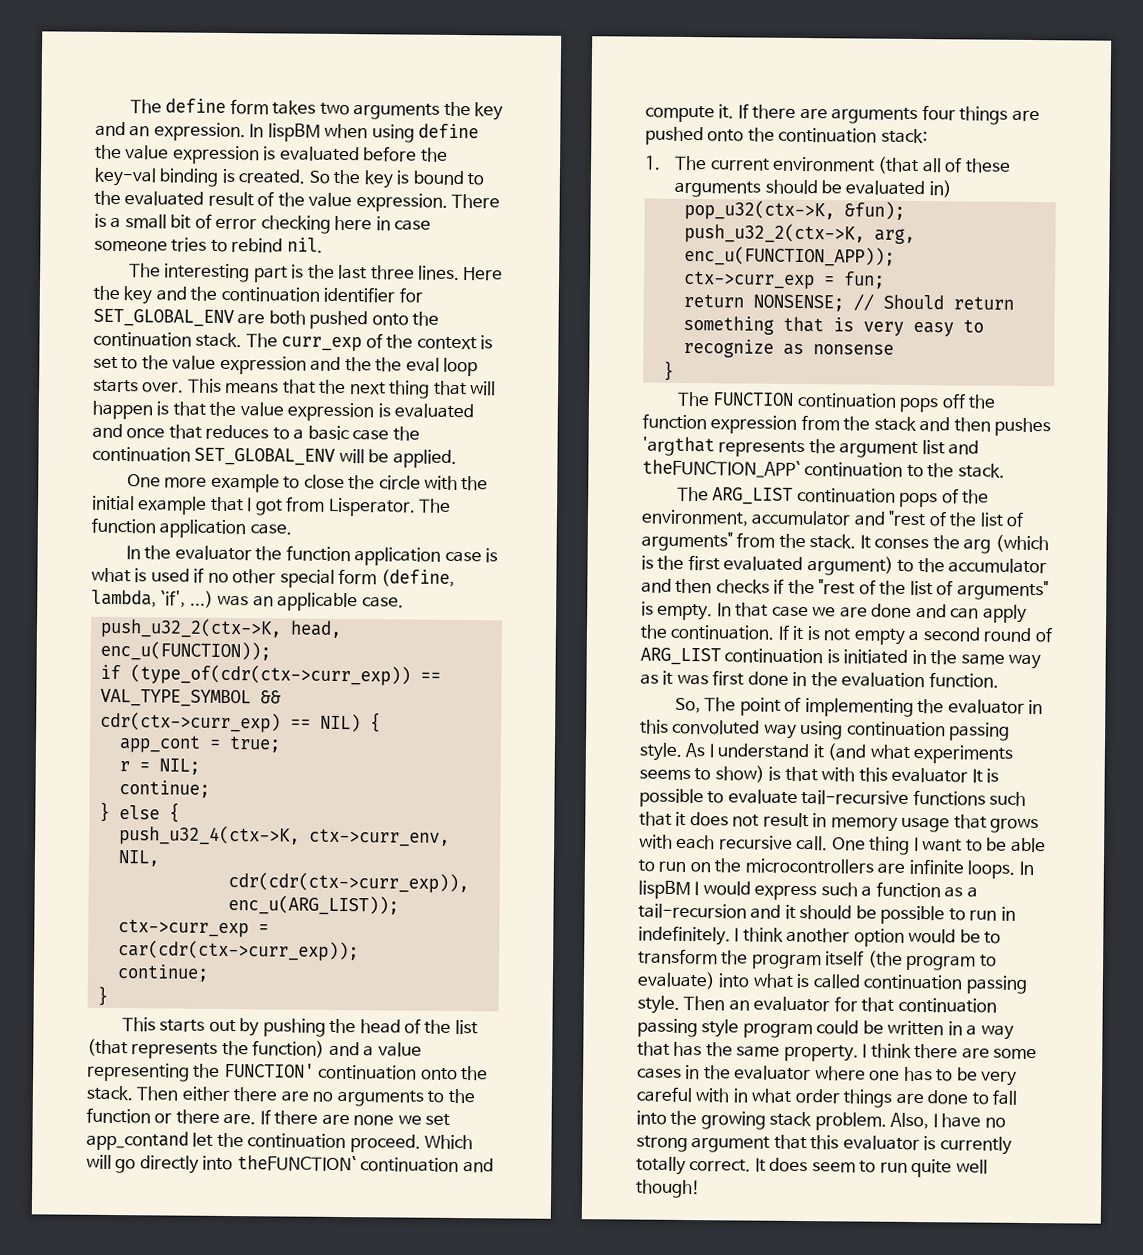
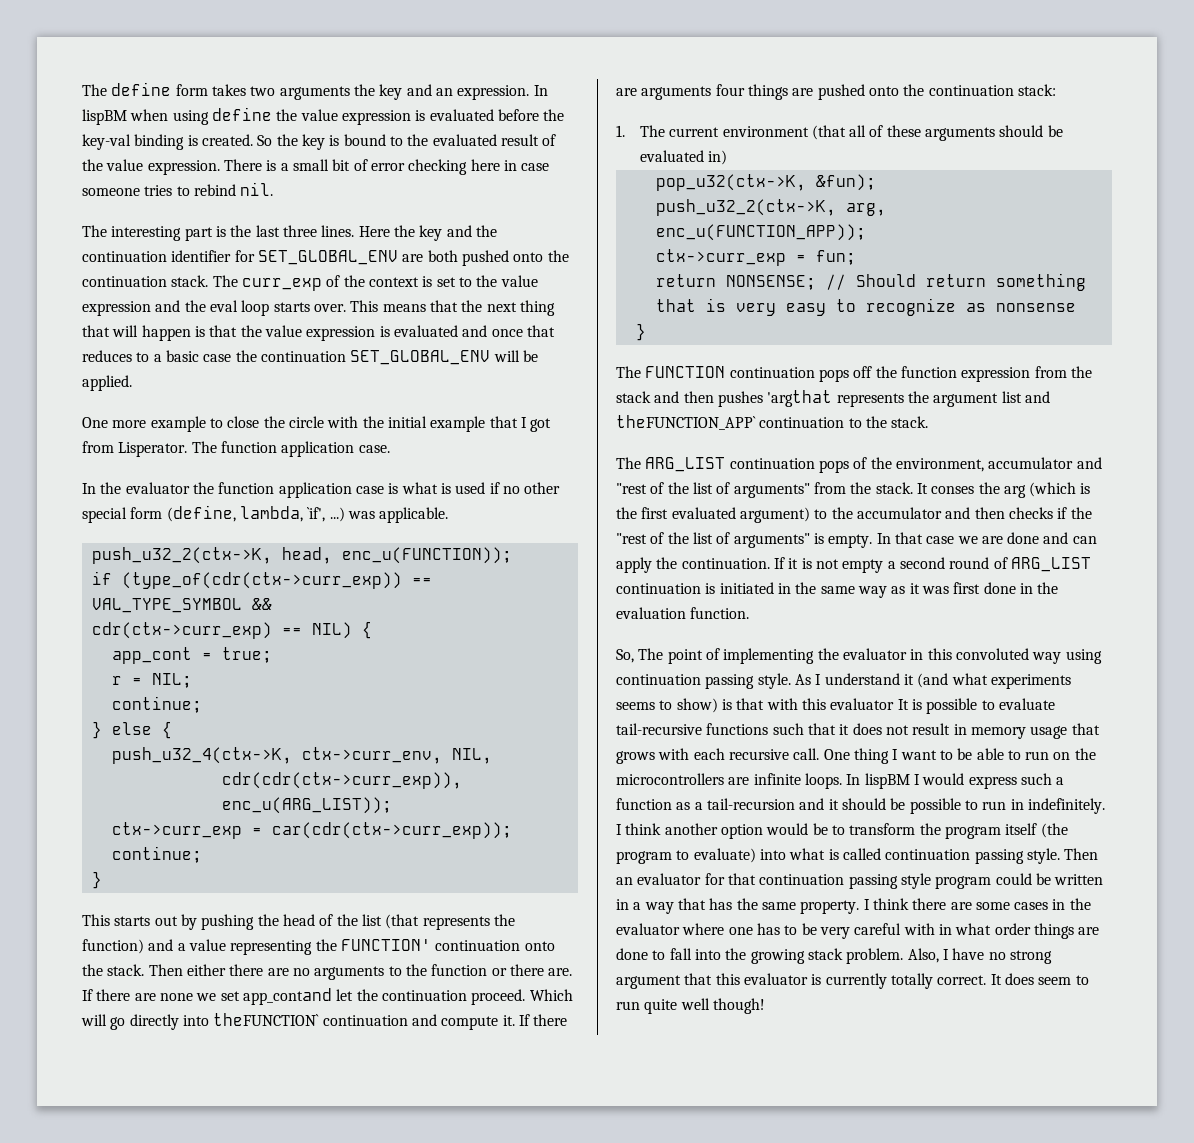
- The curr_exp of the context is set to the value expression and the the eval loop starts over.
+ The curr_exp of the context is set to the value expression and the eval loop starts over.
- In the evaluator the function application case is what is used if no other special form (define, lambda, `if', ...) was an applicable case.
+ In the evaluator the function application case is what is used if no other special form (define, lambda, `if', ...) was applicable.

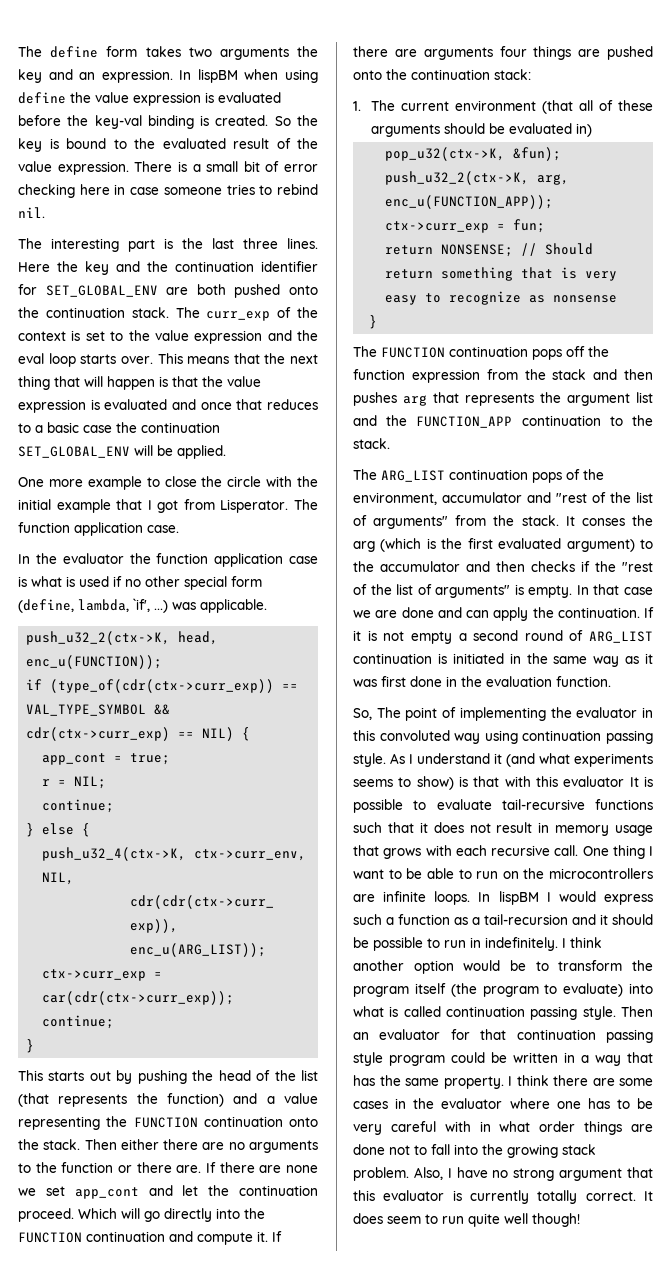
- This starts out by pushing the head of the list (that represents the function) and a value representing the FUNCTION' continuation onto the stack.
+ This starts out by pushing the head of the list (that represents the function) and a value representing the FUNCTION continuation onto the stack.
- If there are none we set app_contand let the continuation proceed.
+ If there are none we set app_cont and let the continuation proceed.
- Which will go directly into theFUNCTION` continuation and compute it.
+ Which will go directly into the FUNCTION continuation and compute it.
- The FUNCTION continuation pops off the function expression from the stack and then pushes 'argthat represents the argument list and theFUNCTION_APP` continuation to the stack.
+ The FUNCTION continuation pops off the function expression from the stack and then pushes arg that represents the argument list and the FUNCTION_APP continuation to the stack.
- I think there are some cases in the evaluator where one has to be very careful with in what order things are done to fall into the growing stack problem.
+ I think there are some cases in the evaluator where one has to be very careful with in what order things are done not to fall into the growing stack problem.

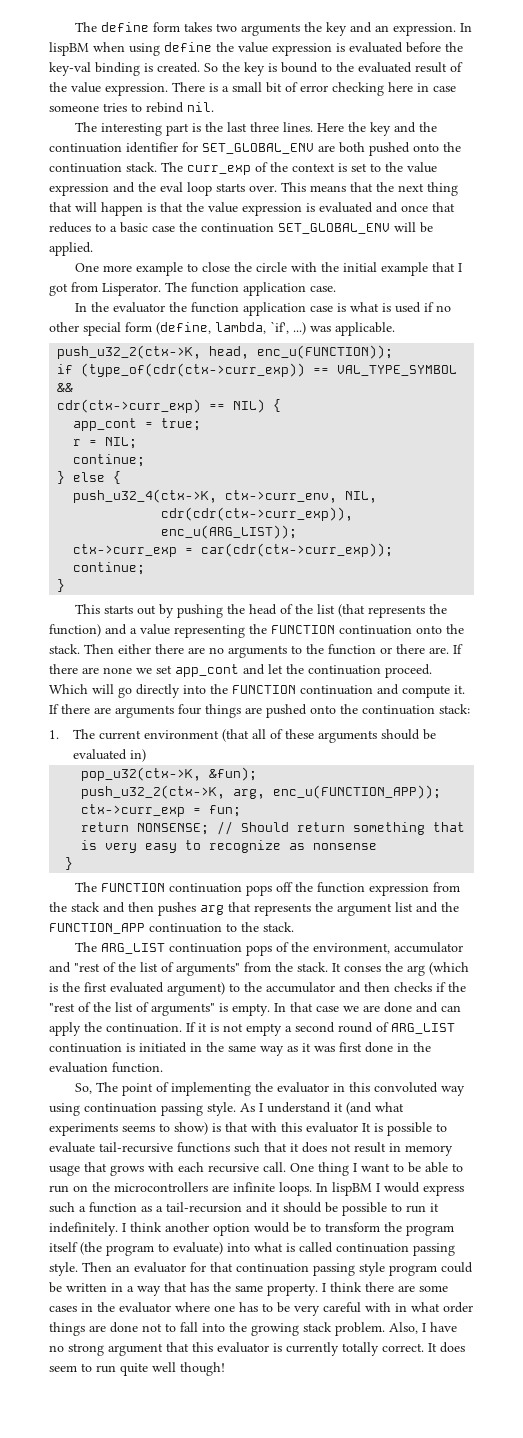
- In lispBM I would express such a function as a tail-recursion and it should be possible to run in indefinitely.
+ In lispBM I would express such a function as a tail-recursion and it should be possible to run it indefinitely.

